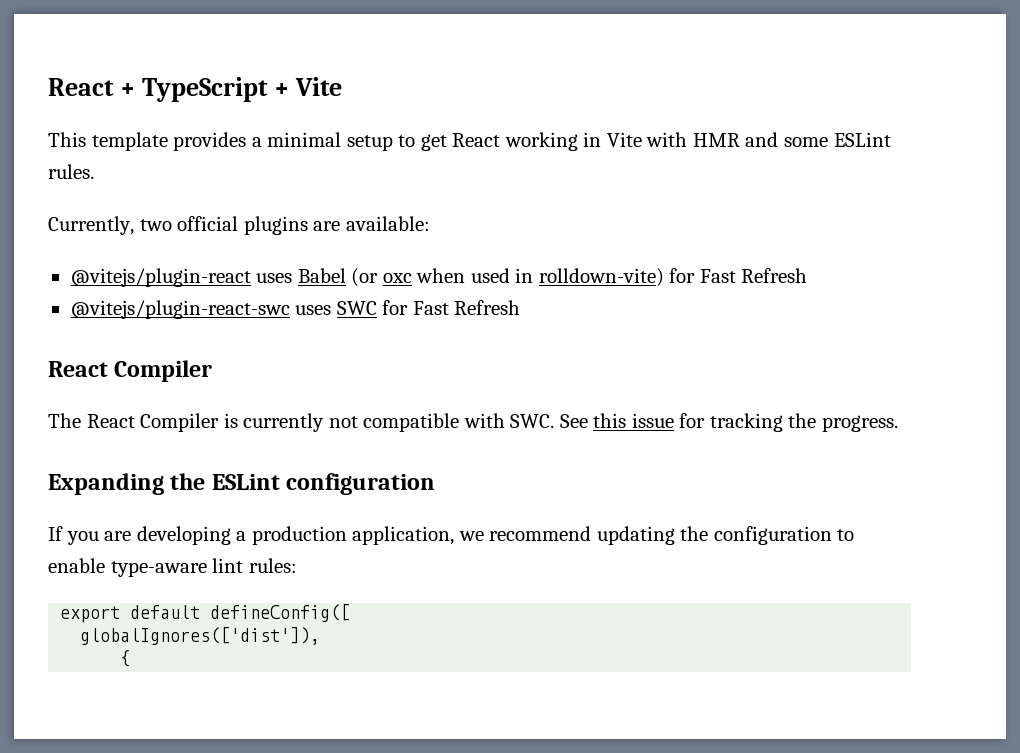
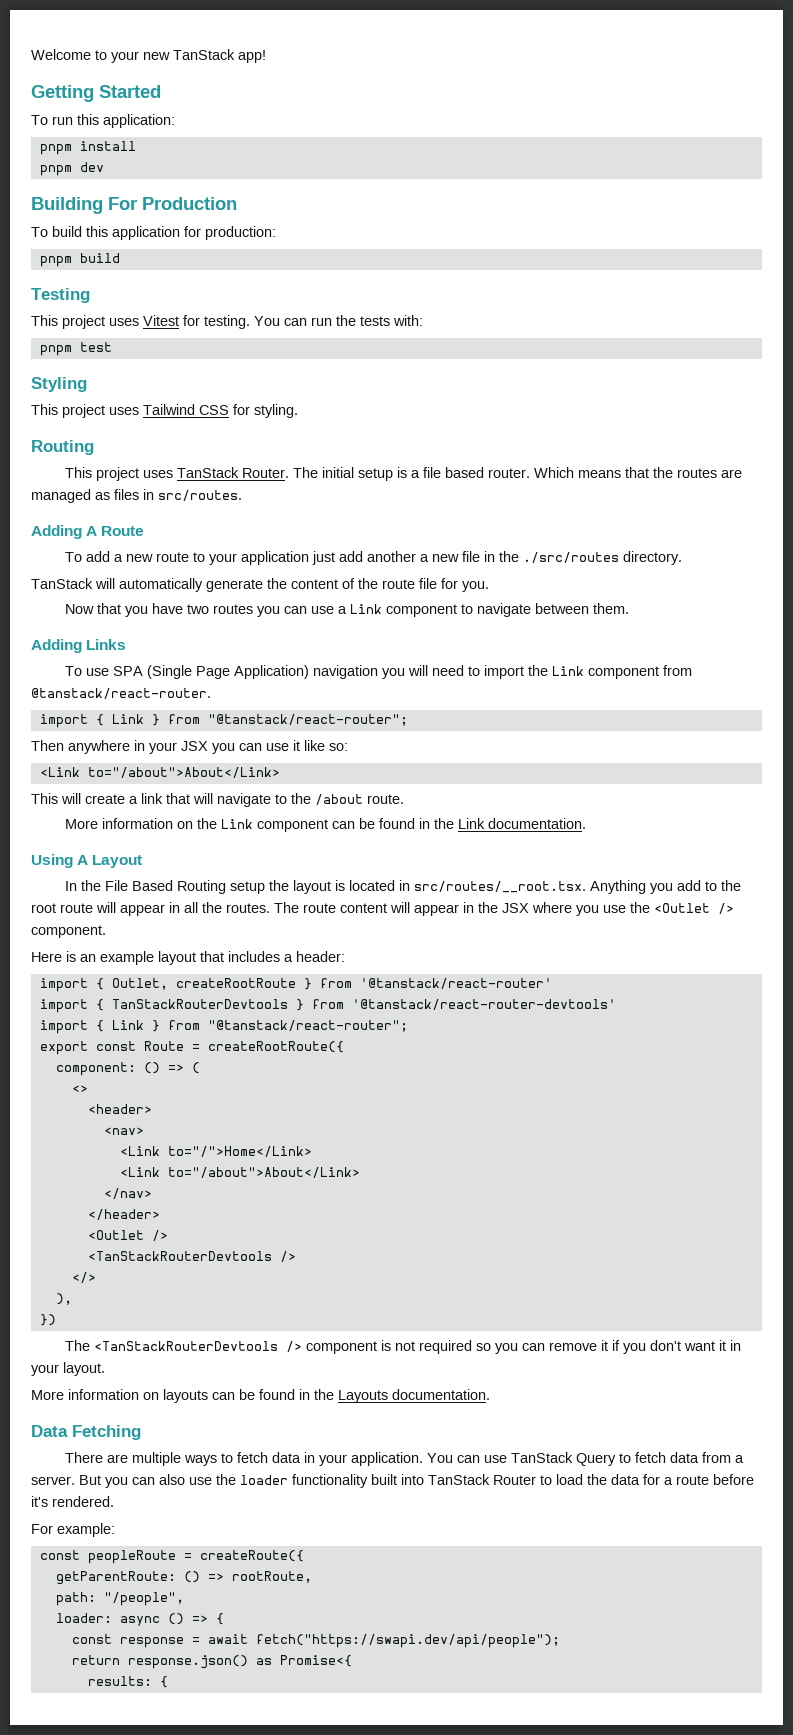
- React + TypeScript + Vite
- This template provides a minimal setup to get React working in Vite with HMR and some ESLint rules.
- Currently, two official plugins are available:
- @vitejs/plugin-react uses Babel (or oxc when used in rolldown-vite) for Fast Refresh
- @vitejs/plugin-react-swc uses SWC for Fast Refresh
- React Compiler
- The React Compiler is currently not compatible with SWC. See this issue for tracking the progress.
- Expanding the ESLint configuration
- If you are developing a production application, we recommend updating the configuration to enable type-aware lint rules:
- export default defineConfig([
- globalIgnores(['dist']),
- {
+ Welcome to your new TanStack app!
+ Getting Started
+ To run this application:
+ pnpm install
+ pnpm dev
+ Building For Production
+ To build this application for production:
+ pnpm build
+ Testing
+ This project uses Vitest for testing. You can run the tests with:
+ pnpm test
+ Styling
+ This project uses Tailwind CSS for styling.
+ Routing
+ This project uses TanStack Router. The initial setup is a file based router. Which means that the routes are managed as files in src/routes.
+ Adding A Route
+ To add a new route to your application just add another a new file in the ./src/routes directory.
+ TanStack will automatically generate the content of the route file for you.
+ Now that you have two routes you can use a Link component to navigate between them.
+ Adding Links
+ To use SPA (Single Page Application) navigation you will need to import the Link component from @tanstack/react-router.
+ import { Link } from "@tanstack/react-router";
+ Then anywhere in your JSX you can use it like so:
+ <Link to="/about">About</Link>
+ This will create a link that will navigate to the /about route.
+ More information on the Link component can be found in the Link documentation.
+ Using A Layout
+ In the File Based Routing setup the layout is located in src/routes/__root.tsx. Anything you add to the root route will appear in all the routes. The route content will appear in the JSX where you use the <Outlet /> component.
+ Here is an example layout that includes a header:
+ import { Outlet, createRootRoute } from '@tanstack/react-router'
+ import { TanStackRouterDevtools } from '@tanstack/react-router-devtools'
+ import { Link } from "@tanstack/react-router";
+ export const Route = createRootRoute({
+ component: () => (
+ <>
+ <header>
+ <nav>
+ <Link to="/">Home</Link>
+ <Link to="/about">About</Link>
+ </nav>
+ </header>
+ <Outlet />
+ <TanStackRouterDevtools />
+ </>
+ ),
+ })
+ The <TanStackRouterDevtools /> component is not required so you can remove it if you don't want it in your layout.
+ More information on layouts can be found in the Layouts documentation.
+ Data Fetching
+ There are multiple ways to fetch data in your application. You can use TanStack Query to fetch data from a server. But you can also use the loader functionality built into TanStack Router to load the data for a route before it's rendered.
+ For example:
+ const peopleRoute = createRoute({
+ getParentRoute: () => rootRoute,
+ path: "/people",
+ loader: async () => {
+ const response = await fetch("https://swapi.dev/api/people");
+ return response.json() as Promise<{
+ results: {

